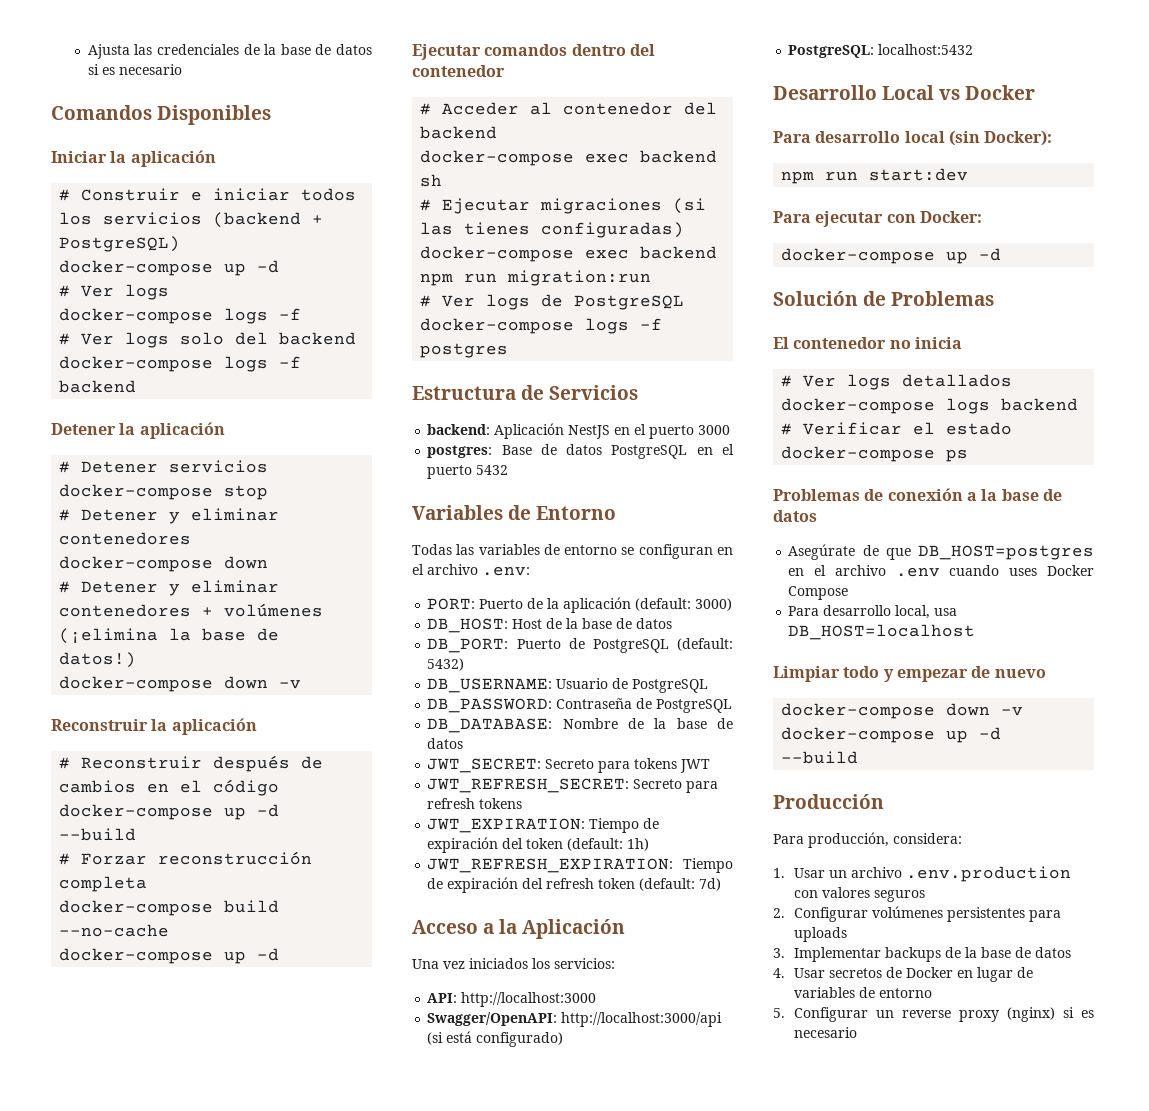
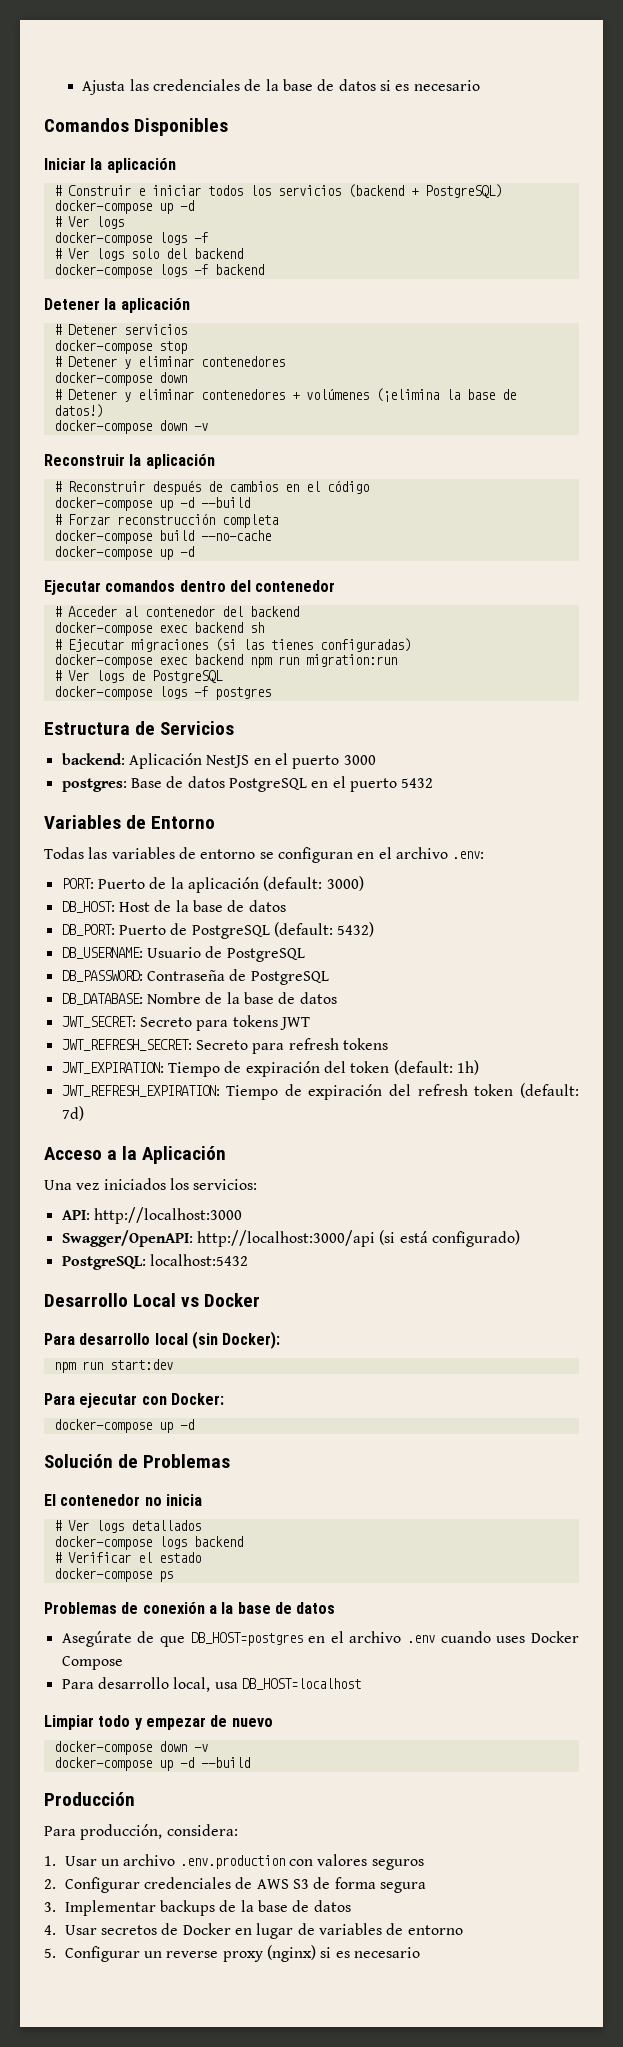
- 2. Configurar volúmenes persistentes para uploads
+ 2. Configurar credenciales de AWS S3 de forma segura

